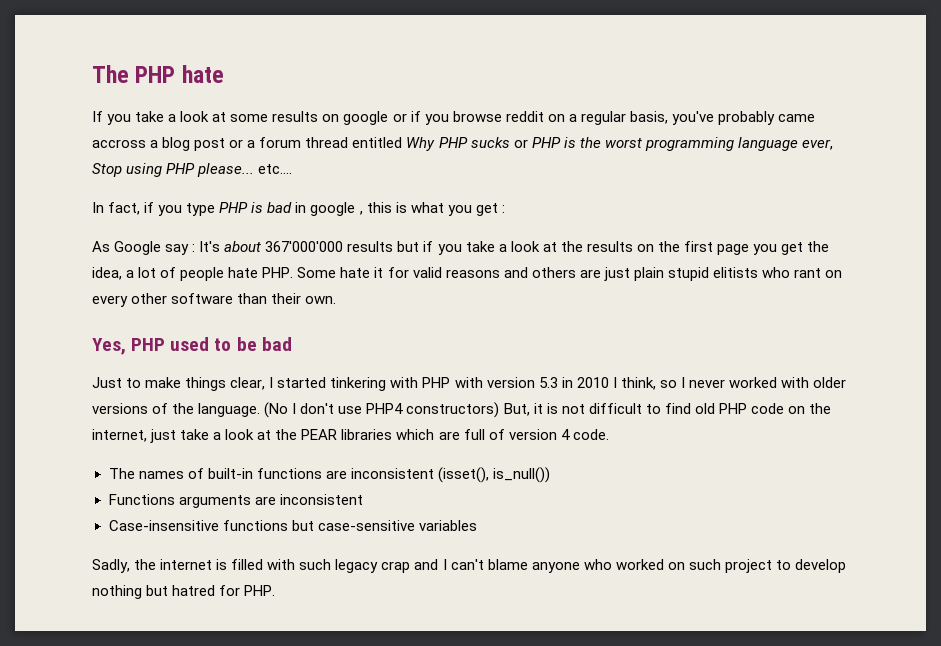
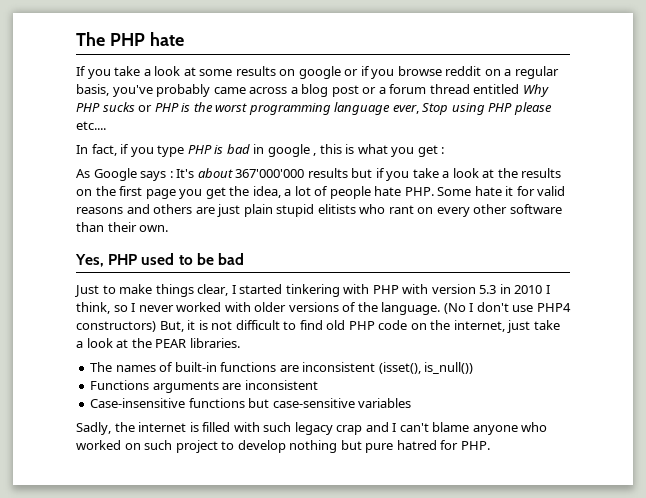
- If you take a look at some results on google or if you browse reddit on a regular basis, you've probably came accross a blog post or a forum thread entitled Why PHP sucks or PHP is the worst programming language ever, Stop using PHP please... etc....
+ If you take a look at some results on google or if you browse reddit on a regular basis, you've probably came across a blog post or a forum thread entitled Why PHP sucks or PHP is the worst programming language ever, Stop using PHP please etc....
- As Google say : It's about 367'000'000 results but if you take a look at the results on the first page you get the idea, a lot of people hate PHP. Some hate it for valid reasons and others are just plain stupid elitists who rant on every other software than their own.
+ As Google says : It's about 367'000'000 results but if you take a look at the results on the first page you get the idea, a lot of people hate PHP. Some hate it for valid reasons and others are just plain stupid elitists who rant on every other software than their own.
- (No I don't use PHP4 constructors) But, it is not difficult to find old PHP code on the internet, just take a look at the PEAR libraries which are full of version 4 code.
+ (No I don't use PHP4 constructors) But, it is not difficult to find old PHP code on the internet, just take a look at the PEAR libraries.
- Sadly, the internet is filled with such legacy crap and I can't blame anyone who worked on such project to develop nothing but hatred for PHP.
+ Sadly, the internet is filled with such legacy crap and I can't blame anyone who worked on such project to develop nothing but pure hatred for PHP.

